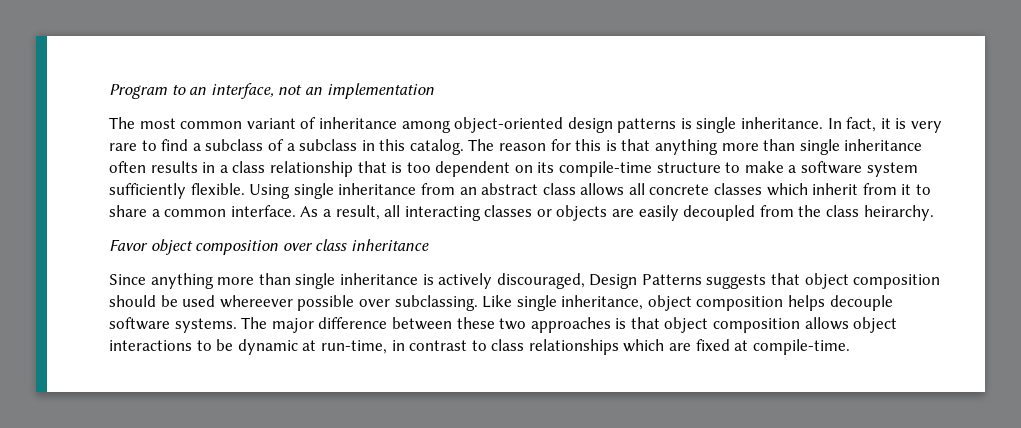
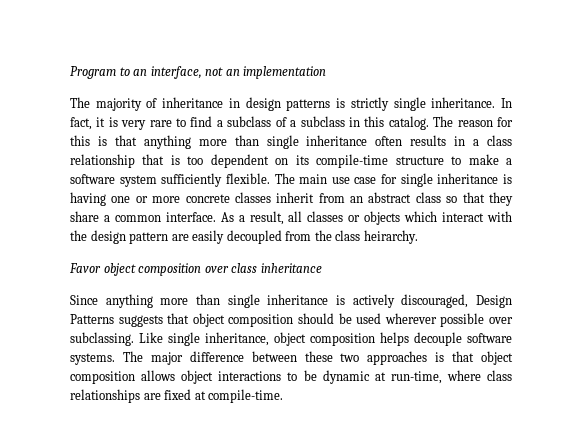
- The most common variant of inheritance among object-oriented design patterns is single inheritance.
+ The majority of inheritance in design patterns is strictly single inheritance.
- Using single inheritance from an abstract class allows all concrete classes which inherit from it to share a common interface.
+ The main use case for single inheritance is having one or more concrete classes inherit from an abstract class so that they share a common interface.
- As a result, all interacting classes or objects are easily decoupled from the class heirarchy.
+ As a result, all classes or objects which interact with the design pattern are easily decoupled from the class heirarchy.
- Since anything more than single inheritance is actively discouraged, Design Patterns suggests that object composition should be used whereever possible over subclassing.
+ Since anything more than single inheritance is actively discouraged, Design Patterns suggests that object composition should be used wherever possible over subclassing.
- The major difference between these two approaches is that object composition allows object interactions to be dynamic at run-time, in contrast to class relationships which are fixed at compile-time.
+ The major difference between these two approaches is that object composition allows object interactions to be dynamic at run-time, where class relationships are fixed at compile-time.

